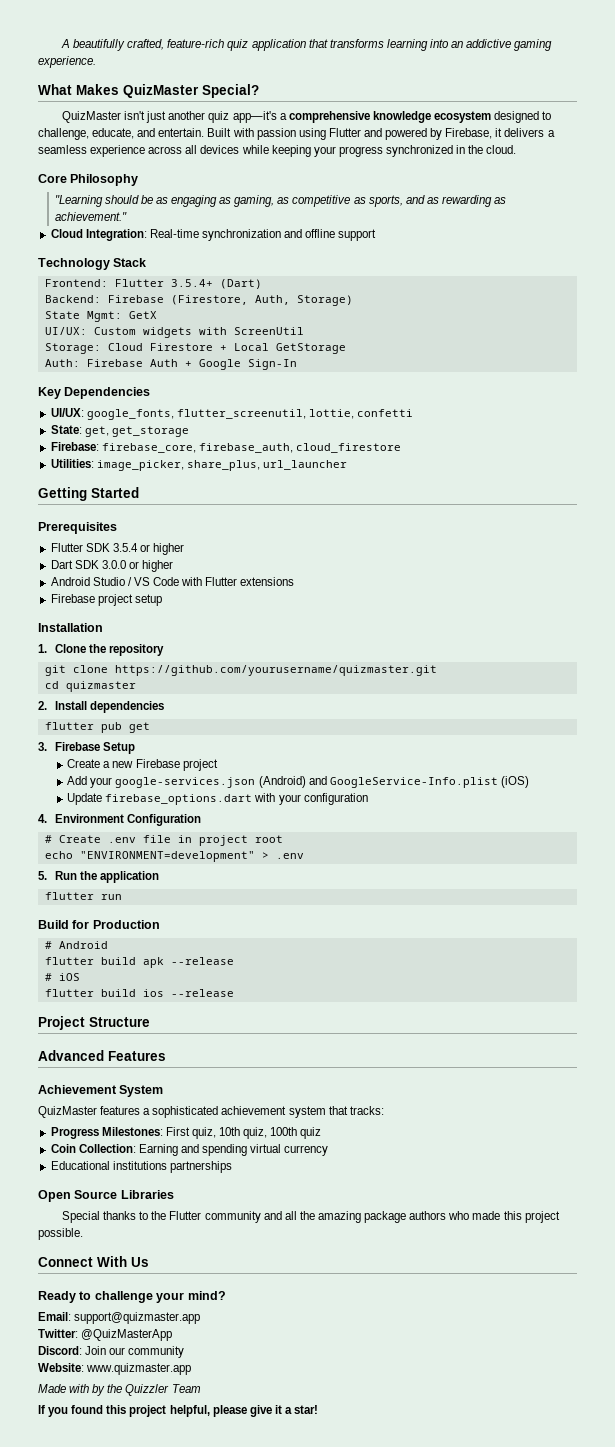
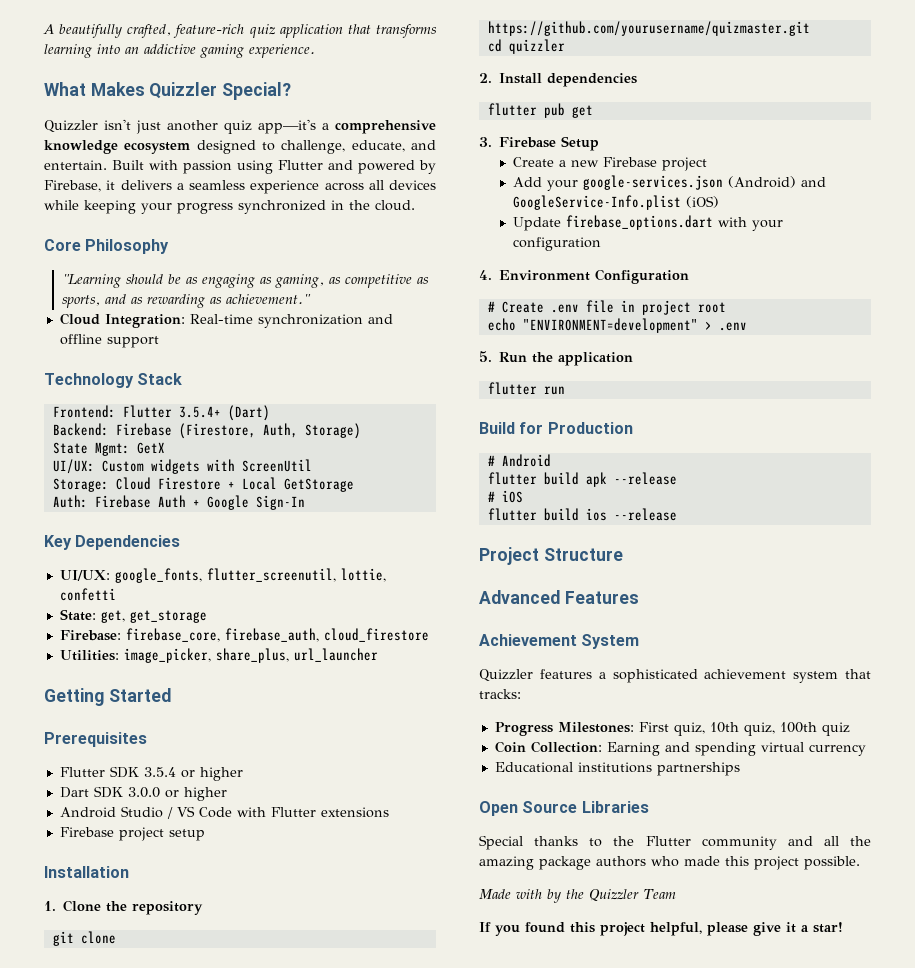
- What Makes QuizMaster Special?
+ What Makes Quizzler Special?
- QuizMaster isn't just another quiz app—it's a comprehensive knowledge ecosystem designed to challenge, educate, and entertain.
+ Quizzler isn't just another quiz app—it's a comprehensive knowledge ecosystem designed to challenge, educate, and entertain.
- cd quizmaster
+ cd quizzler
- QuizMaster features a sophisticated achievement system that tracks:
+ Quizzler features a sophisticated achievement system that tracks:
- Connect With Us
- Ready to challenge your mind?
- Email: support@quizmaster.app
- Twitter: @QuizMasterApp
- Discord: Join our community
- Website: www.quizmaster.app

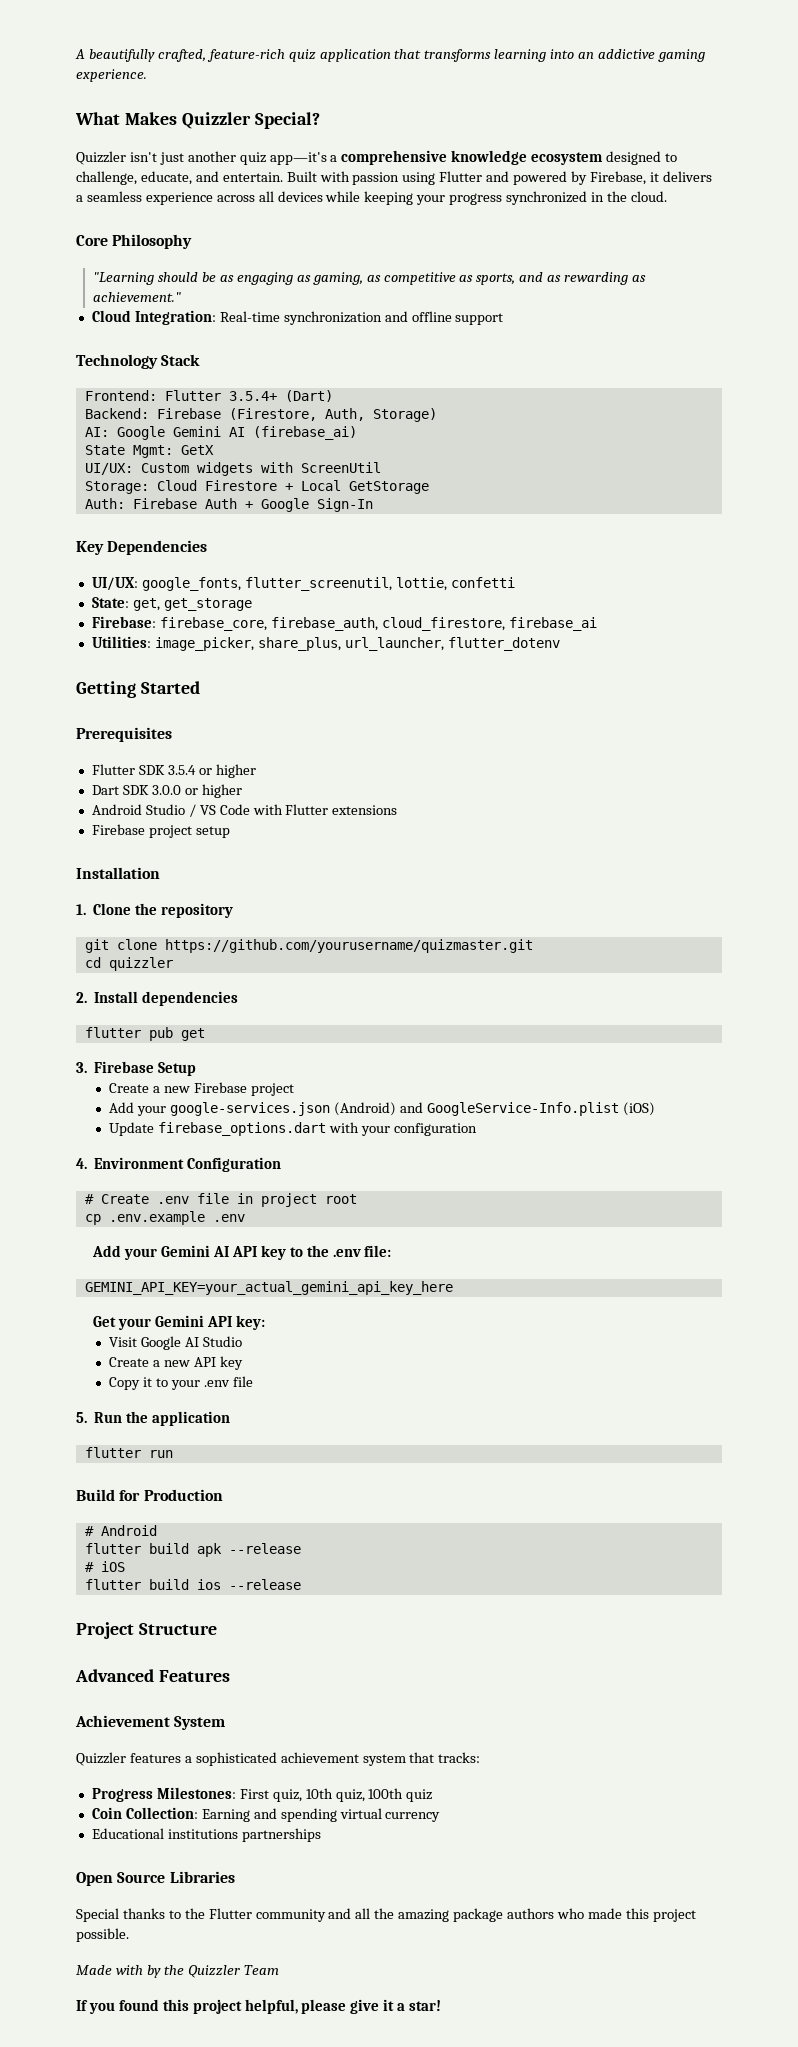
+ AI: Google Gemini AI (firebase_ai)
- Firebase: firebase_core, firebase_auth, cloud_firestore
+ Firebase: firebase_core, firebase_auth, cloud_firestore, firebase_ai
- Utilities: image_picker, share_plus, url_launcher
+ Utilities: image_picker, share_plus, url_launcher, flutter_dotenv
- echo "ENVIRONMENT=development" > .env
+ cp .env.example .env
+ Add your Gemini AI API key to the .env file:
+ GEMINI_API_KEY=your_actual_gemini_api_key_here
+ Get your Gemini API key:
+ Visit Google AI Studio
+ Create a new API key
+ Copy it to your .env file

